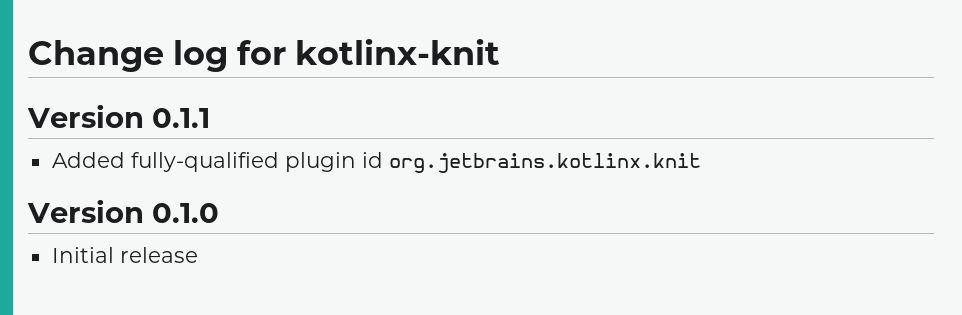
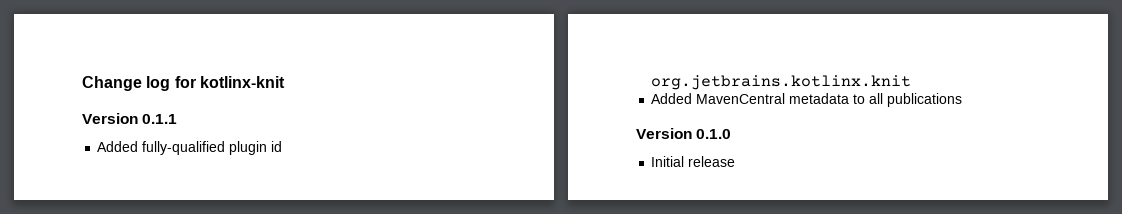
+ Added MavenCentral metadata to all publications

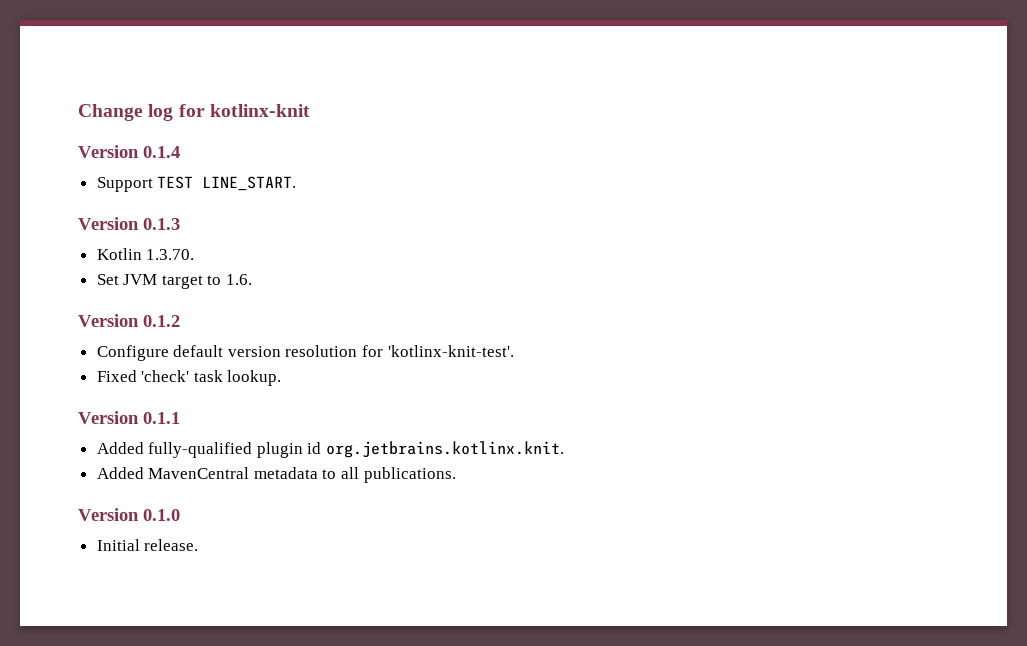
+ Version 0.1.4
+ Support TEST LINE_START.
+ Version 0.1.3
+ Kotlin 1.3.70.
+ Set JVM target to 1.6.
+ Version 0.1.2
+ Configure default version resolution for 'kotlinx-knit-test'.
+ Fixed 'check' task lookup.
- Added fully-qualified plugin id org.jetbrains.kotlinx.knit
+ Added fully-qualified plugin id org.jetbrains.kotlinx.knit.
- Added MavenCentral metadata to all publications
+ Added MavenCentral metadata to all publications.
- Initial release
+ Initial release.

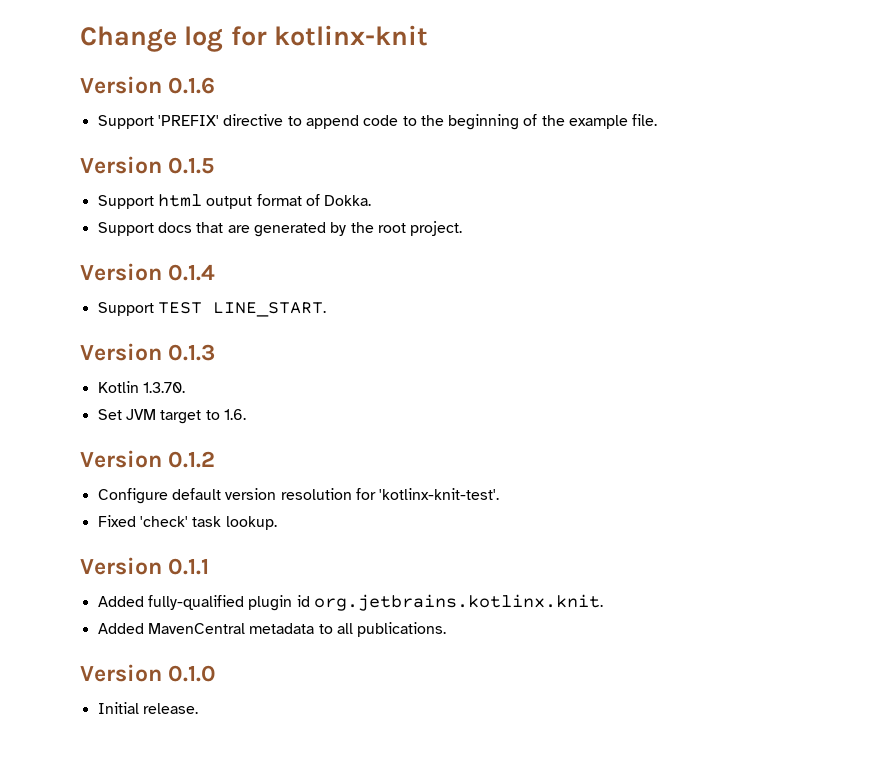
+ Version 0.1.6
+ Support 'PREFIX' directive to append code to the beginning of the example file.
+ Version 0.1.5
+ Support html output format of Dokka.
+ Support docs that are generated by the root project.

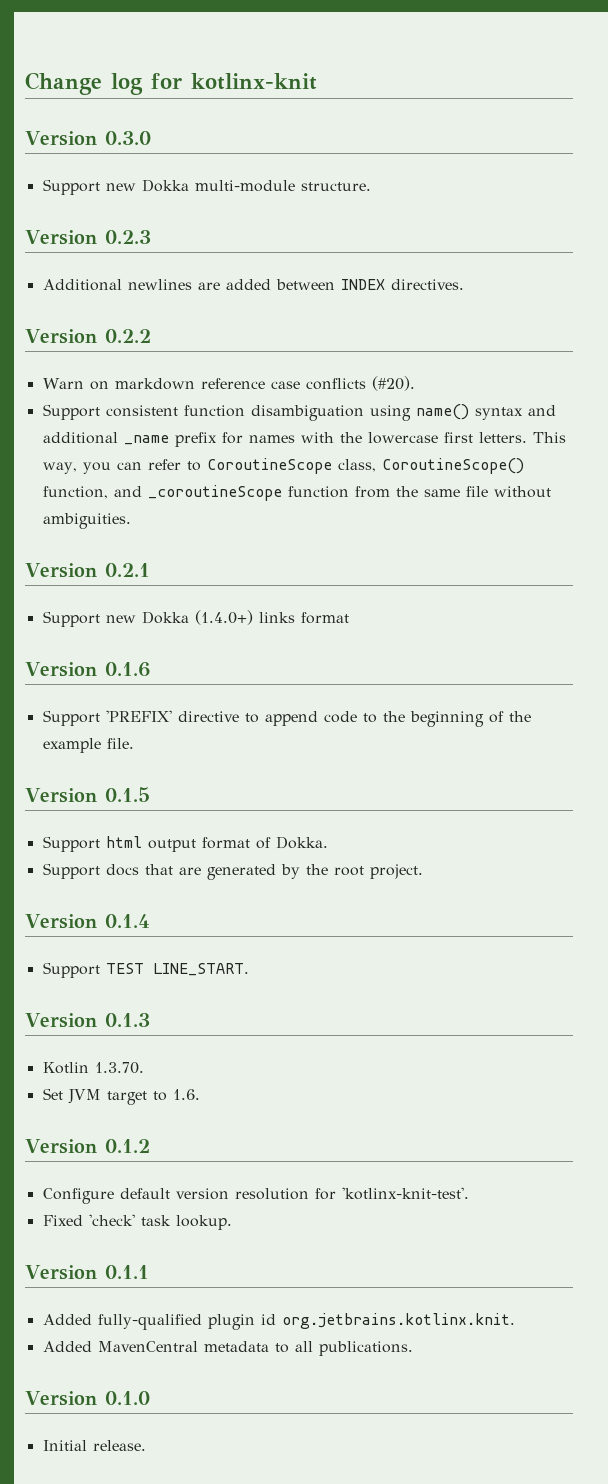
+ Version 0.3.0
+ Support new Dokka multi-module structure.
+ Version 0.2.3
+ Additional newlines are added between INDEX directives.
+ Version 0.2.2
+ Warn on markdown reference case conflicts (#20).
+ Support consistent function disambiguation using name() syntax and additional _name prefix for names with the lowercase first letters. This way, you can refer to CoroutineScope class, CoroutineScope() function, and _coroutineScope function from the same file without ambiguities.
+ Version 0.2.1
+ Support new Dokka (1.4.0+) links format

